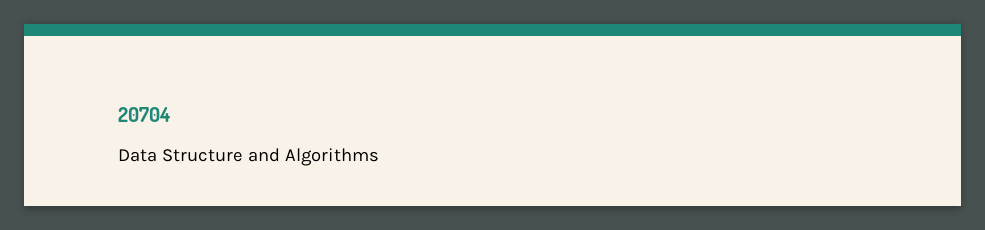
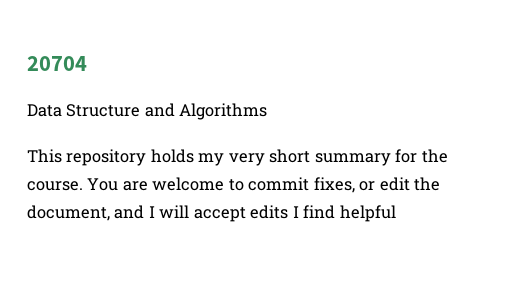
+ This repository holds my very short summary for the course. You are welcome to commit fixes, or edit the document, and I will accept edits I find helpful

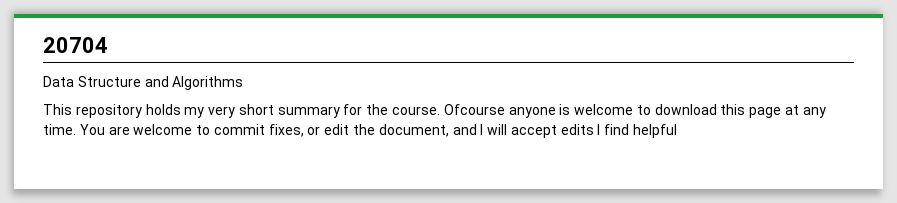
+ Ofcourse anyone is welcome to download this page at any time.

